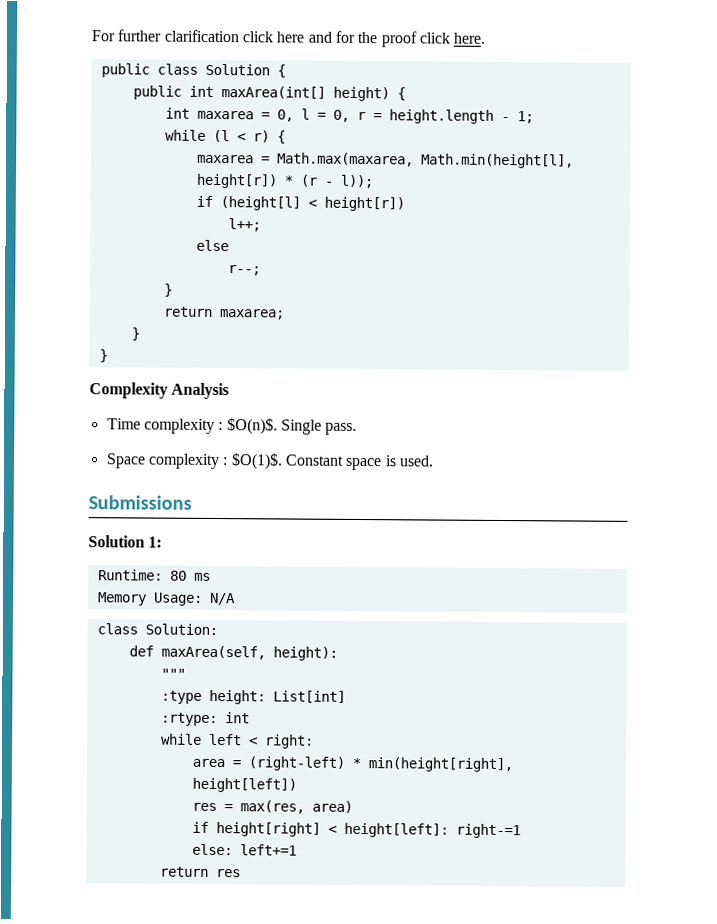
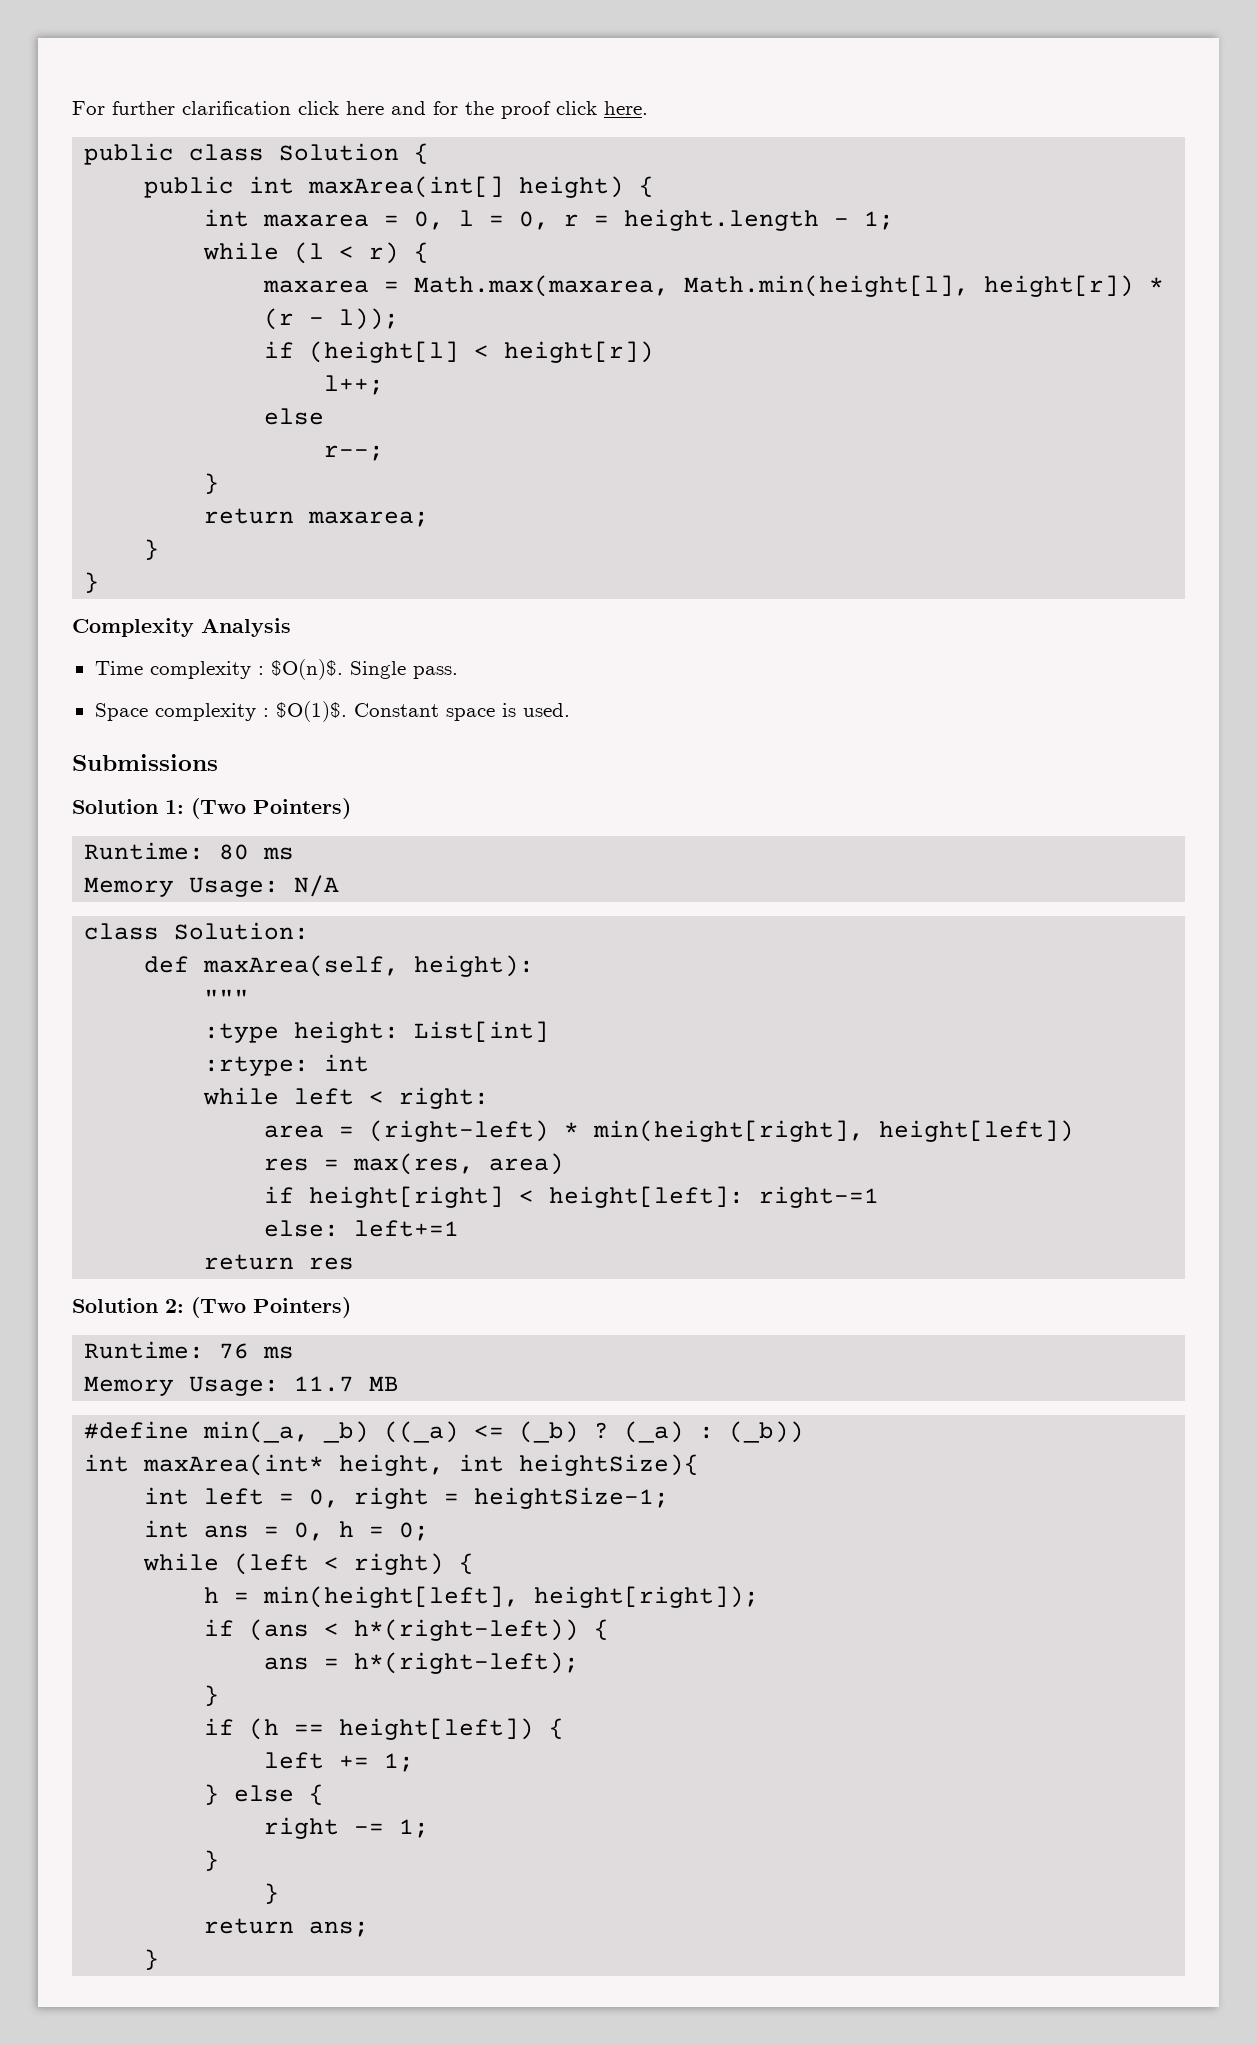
- Solution 1:
+ Solution 1: (Two Pointers)
+ Solution 2: (Two Pointers)
+ Runtime: 76 ms
+ Memory Usage: 11.7 MB
+ #define min(_a, _b) ((_a) <= (_b) ? (_a) : (_b))
+ int maxArea(int* height, int heightSize){
+ int left = 0, right = heightSize-1;
+ int ans = 0, h = 0;
+ while (left < right) {
+ h = min(height[left], height[right]);
+ if (ans < h*(right-left)) {
+ ans = h*(right-left);
+ }
+ if (h == height[left]) {
+ left += 1;
+ } else {
+ right -= 1;
+ }
+ }
+ return ans;
+ }

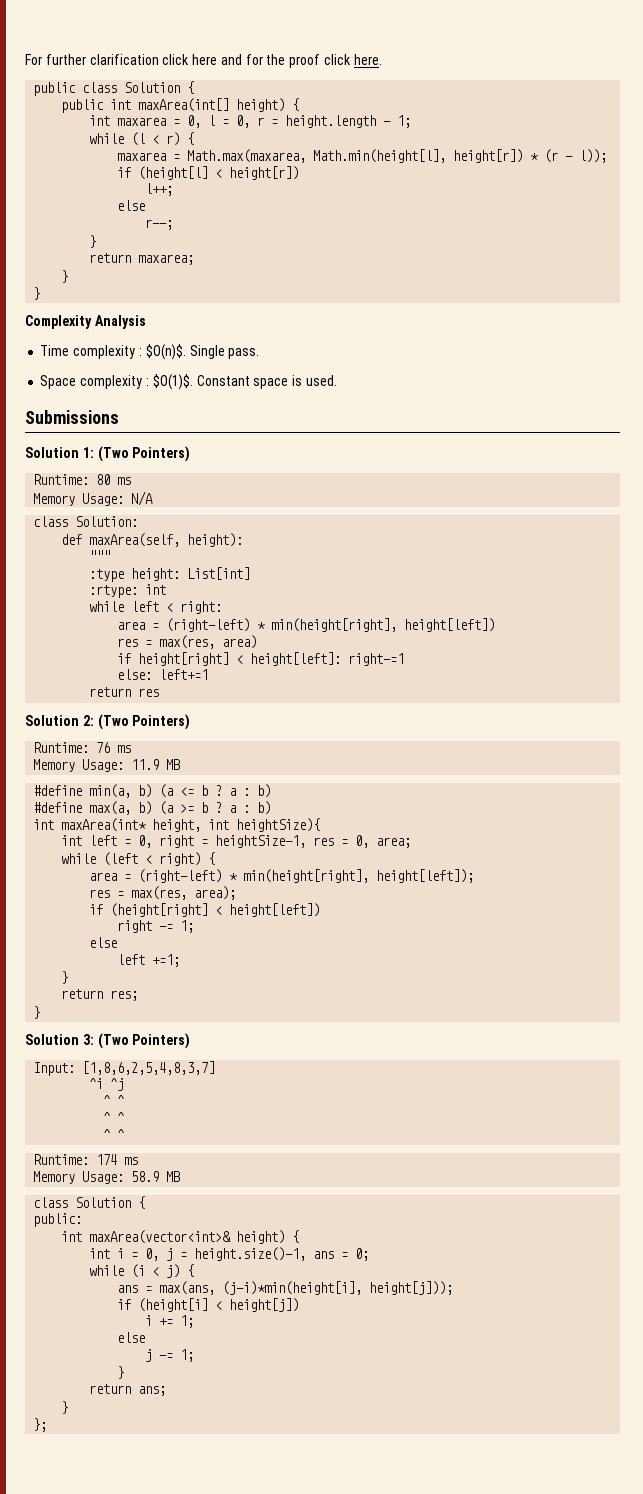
- Memory Usage: 11.7 MB
+ Memory Usage: 11.9 MB
- #define min(_a, _b) ((_a) <= (_b) ? (_a) : (_b))
+ #define min(a, b) (a <= b ? a : b)
+ #define max(a, b) (a >= b ? a : b)
- int left = 0, right = heightSize-1;
- int ans = 0, h = 0;
+ int left = 0, right = heightSize-1, res = 0, area;
- h = min(height[left], height[right]);
- if (ans < h*(right-left)) {
- ans = h*(right-left);
+ area = (right-left) * min(height[right], height[left]);
+ res = max(res, area);
+ if (height[right] < height[left])
+ right -= 1;
+ else
+ left +=1;
  }
- if (h == height[left]) {
- left += 1;
- } else {
- right -= 1;
+ return res;
  }
+ Solution 3: (Two Pointers)
+ Input: [1,8,6,2,5,4,8,3,7]
+ ^i ^j
+ ^ ^
+ ^ ^
+ ^ ^
+ Runtime: 174 ms
+ Memory Usage: 58.9 MB
+ class Solution {
+ public:
+ int maxArea(vector<int>& height) {
+ int i = 0, j = height.size()-1, ans = 0;
+ while (i < j) {
+ ans = max(ans, (j-i)*min(height[i], height[j]));
+ if (height[i] < height[j])
+ i += 1;
+ else
+ j -= 1;
+ };

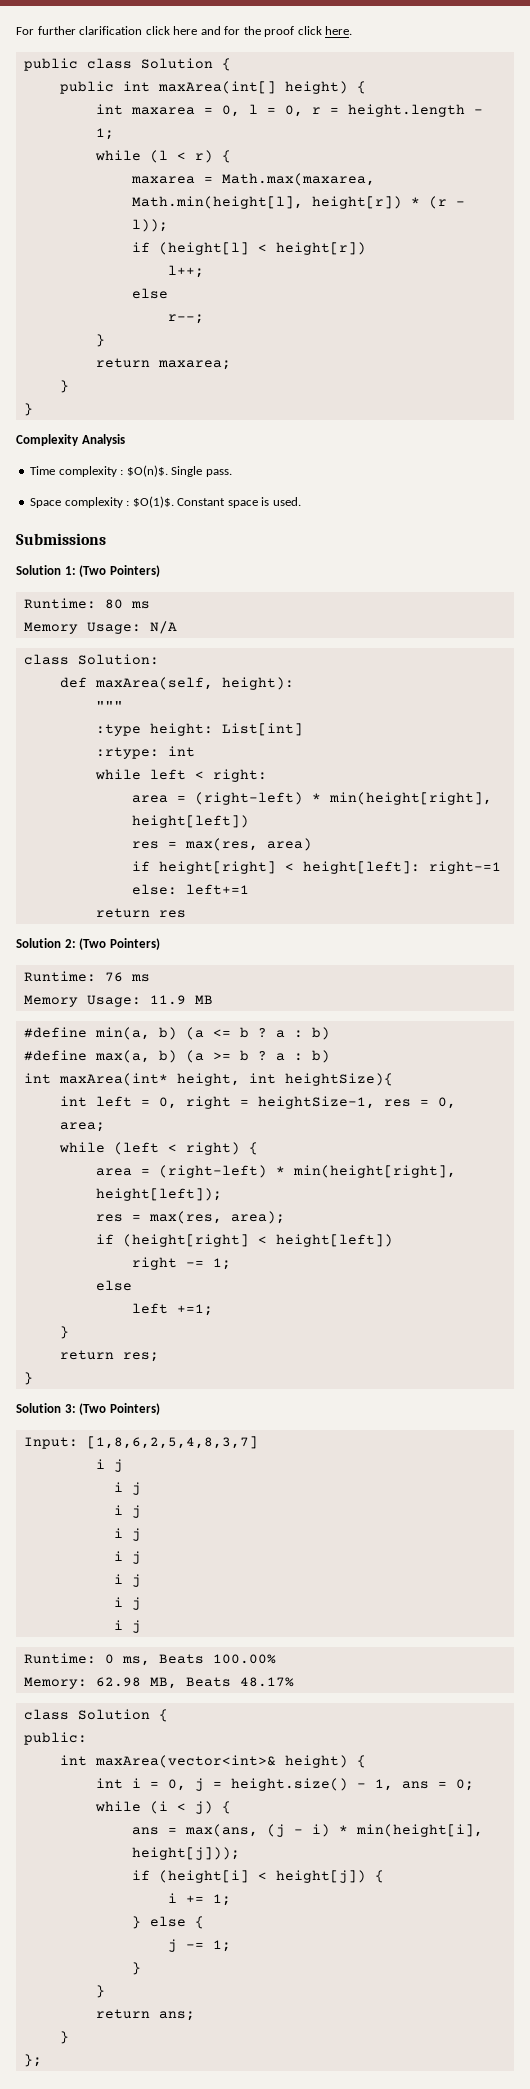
  Input: [1,8,6,2,5,4,8,3,7]
- ^i ^j
- ^ ^
- ^ ^
- ^ ^
- Runtime: 174 ms
- Memory Usage: 58.9 MB
+ i j
+ i j
+ i j
+ i j
+ i j
+ i j
+ i j
+ i j
+ Runtime: 0 ms, Beats 100.00%
+ Memory: 62.98 MB, Beats 48.17%
- int i = 0, j = height.size()-1, ans = 0;
+ int i = 0, j = height.size() - 1, ans = 0;
- ans = max(ans, (j-i)*min(height[i], height[j]));
+ ans = max(ans, (j - i) * min(height[i], height[j]));
- if (height[i] < height[j])
+ if (height[i] < height[j]) {
  i += 1;
- else
+ } else {
  j -= 1;
+ }

